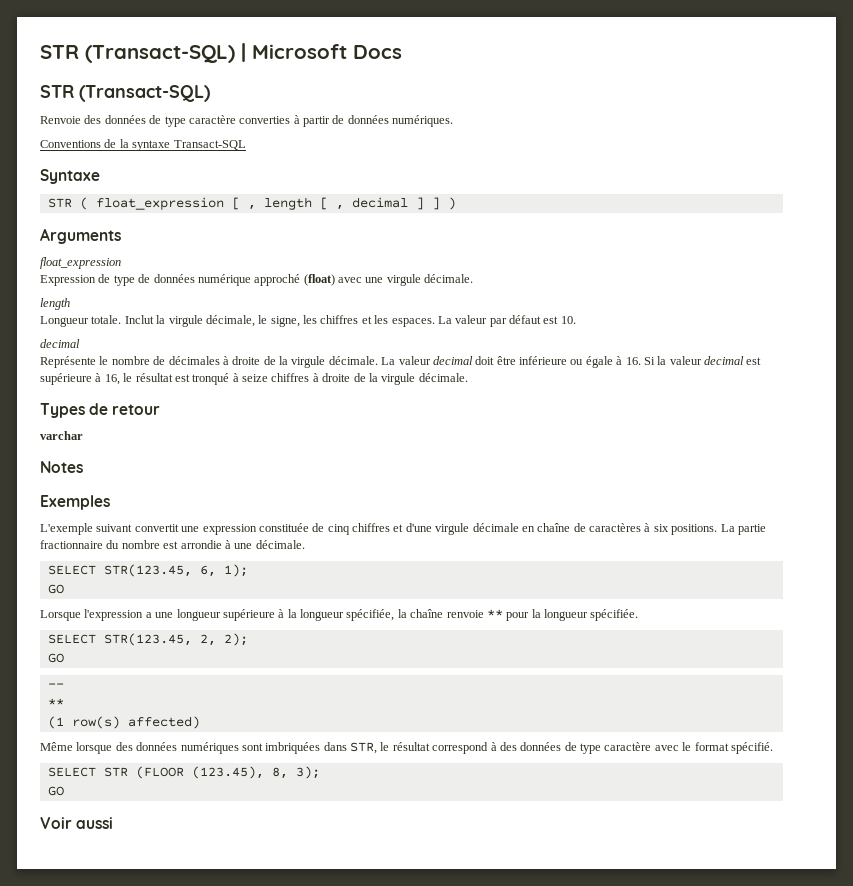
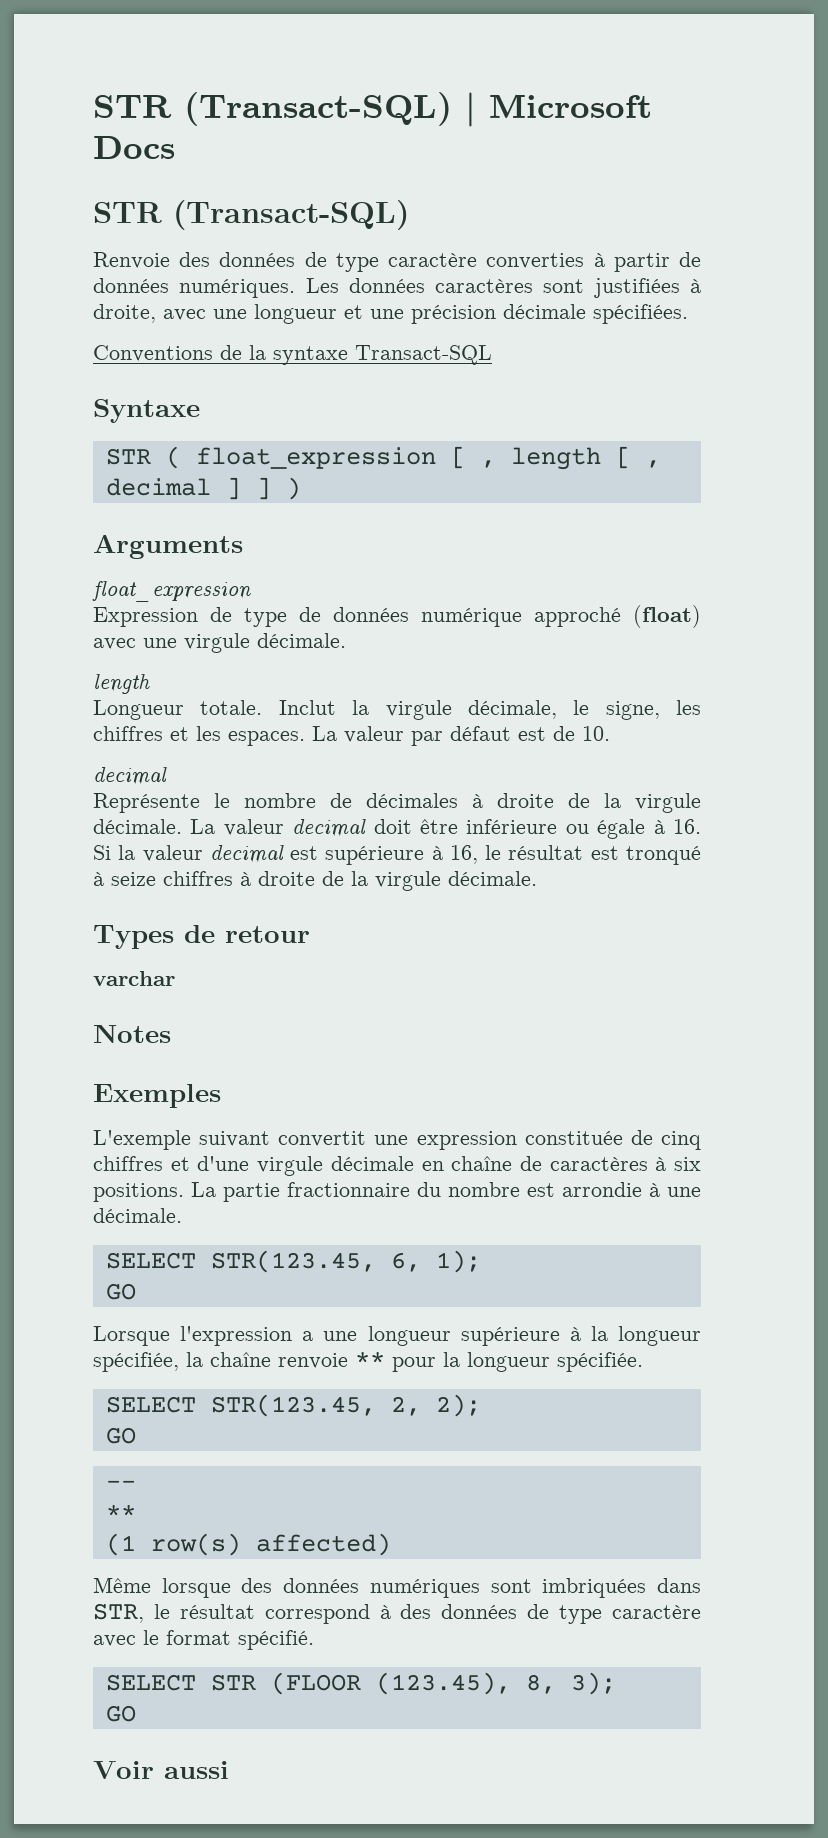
+ Les données caractères sont justifiées à droite, avec une longueur et une précision décimale spécifiées.
- La valeur par défaut est 10.
+ La valeur par défaut est de 10.

